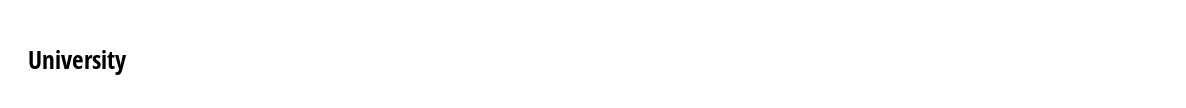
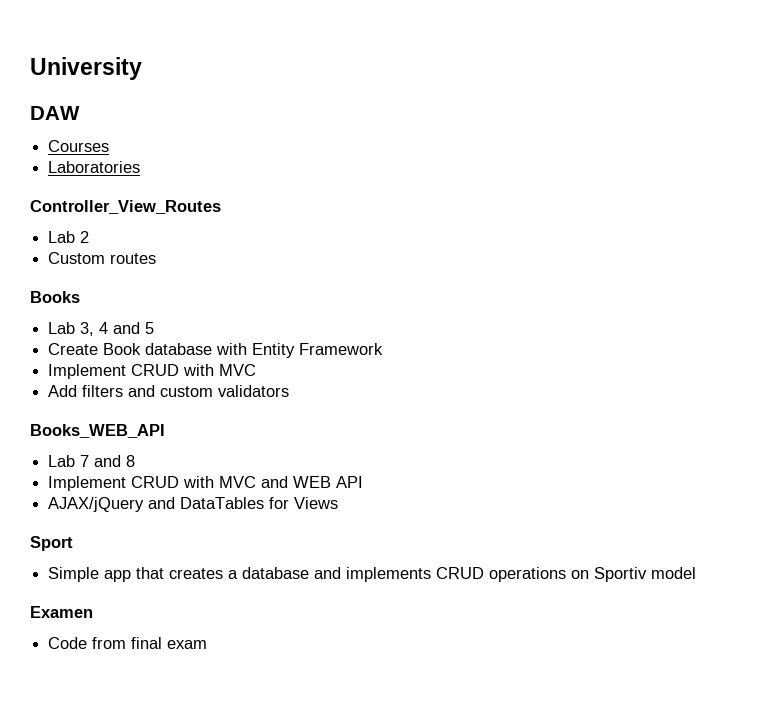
+ DAW
+ Courses
+ Laboratories
+ Controller_View_Routes
+ Lab 2
+ Custom routes
+ Books
+ Lab 3, 4 and 5
+ Create Book database with Entity Framework
+ Implement CRUD with MVC
+ Add filters and custom validators
+ Books_WEB_API
+ Lab 7 and 8
+ Implement CRUD with MVC and WEB API
+ AJAX/jQuery and DataTables for Views
+ Sport
+ Simple app that creates a database and implements CRUD operations on Sportiv model
+ Examen
+ Code from final exam

